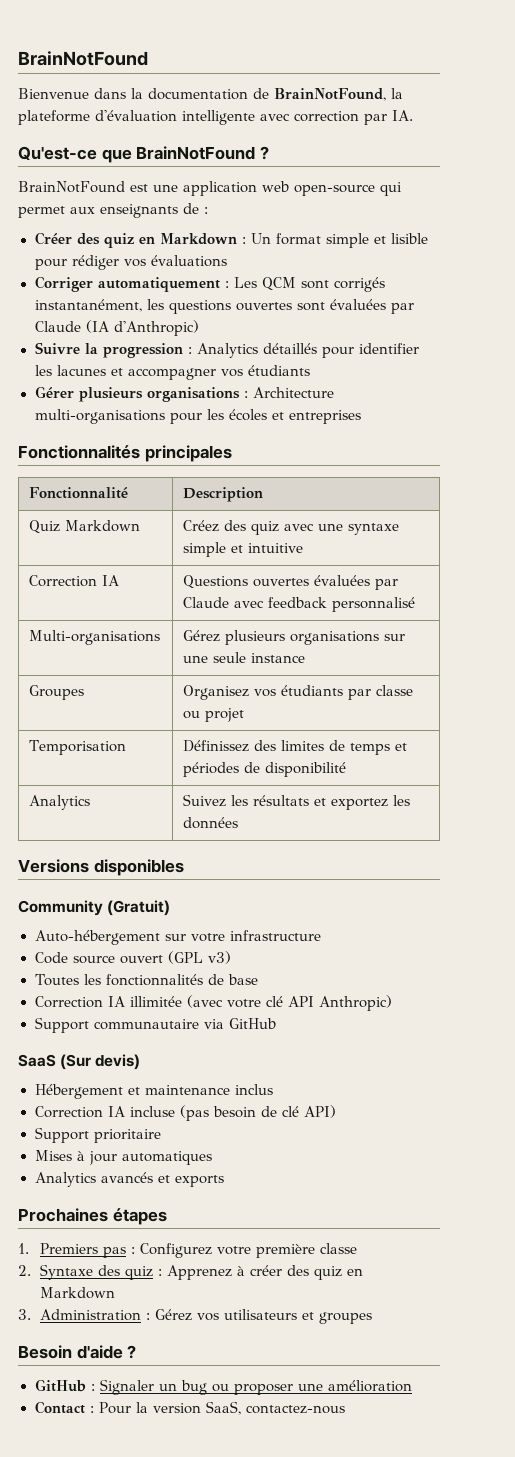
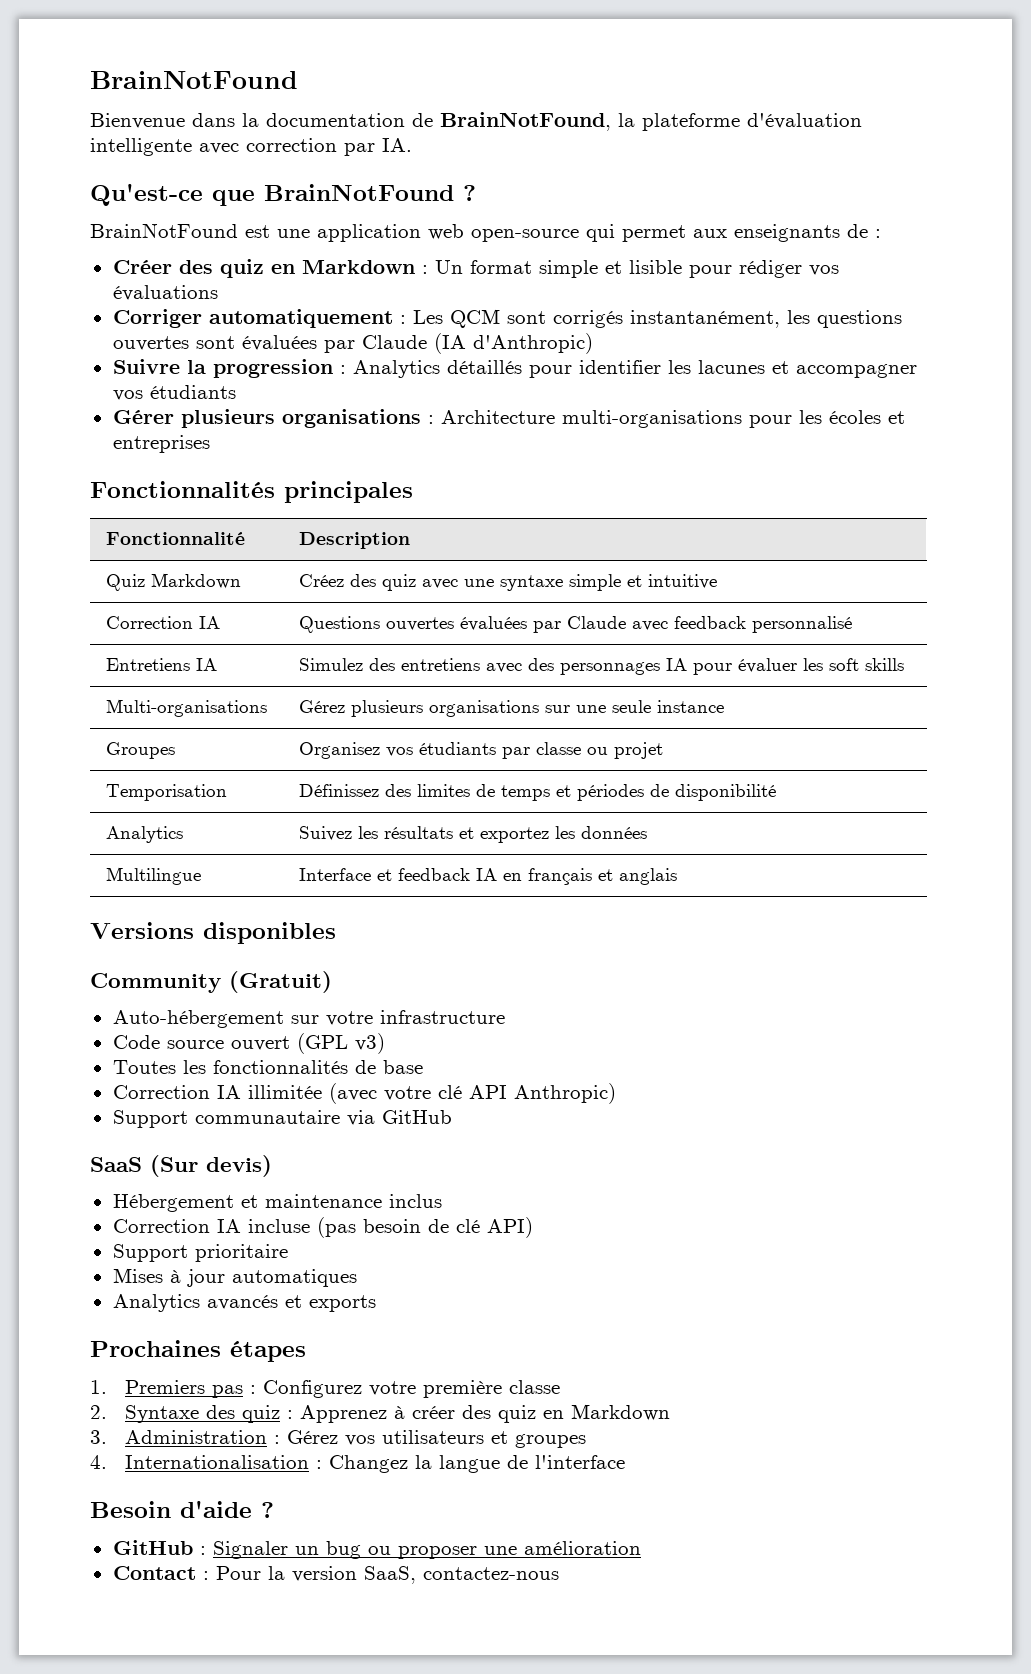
+ Entretiens IA | Simulez des entretiens avec des personnages IA pour évaluer les soft skills
+ Multilingue | Interface et feedback IA en français et anglais
+ 4. Internationalisation : Changez la langue de l'interface

